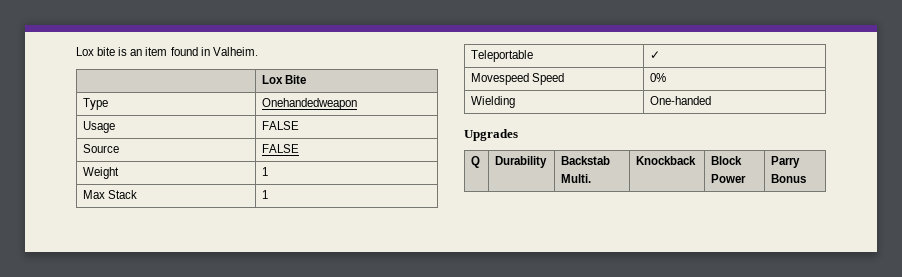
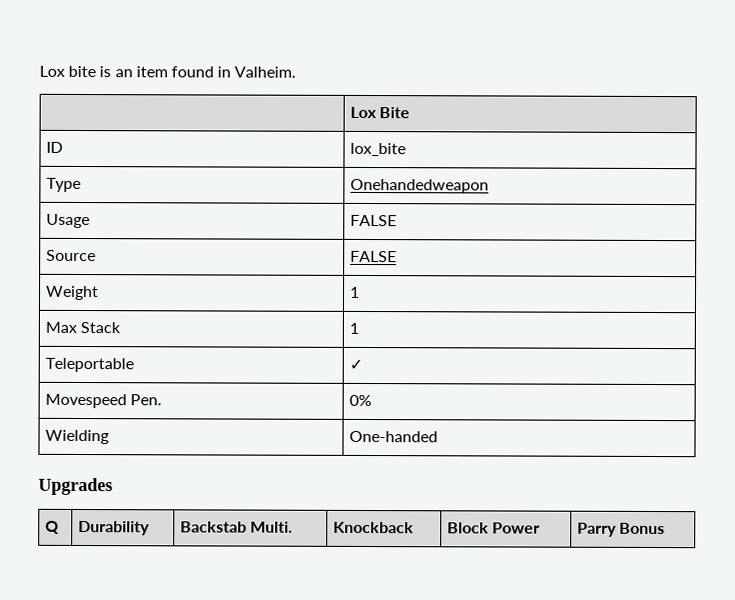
+ ID | lox_bite
- Movespeed Speed | 0%
+ Movespeed Pen. | 0%

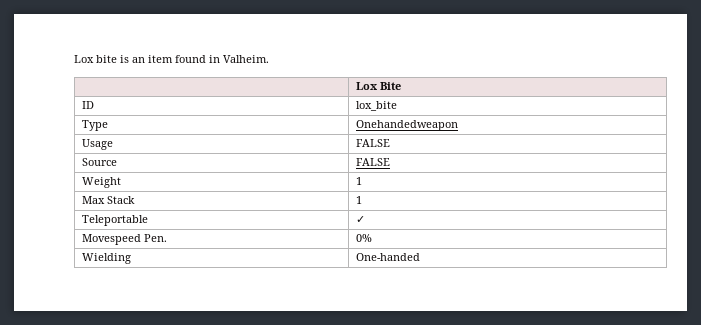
- Upgrades
- Q | Durability | Backstab Multi. | Knockback | Block Power | Parry Bonus

